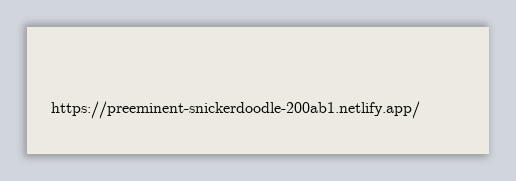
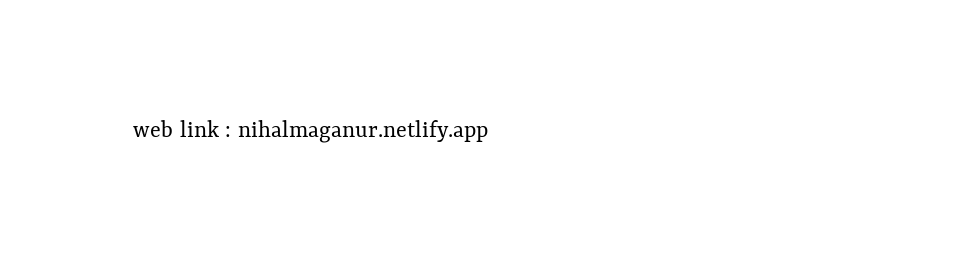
- https://preeminent-snickerdoodle-200ab1.netlify.app/
+ web link : nihalmaganur.netlify.app

